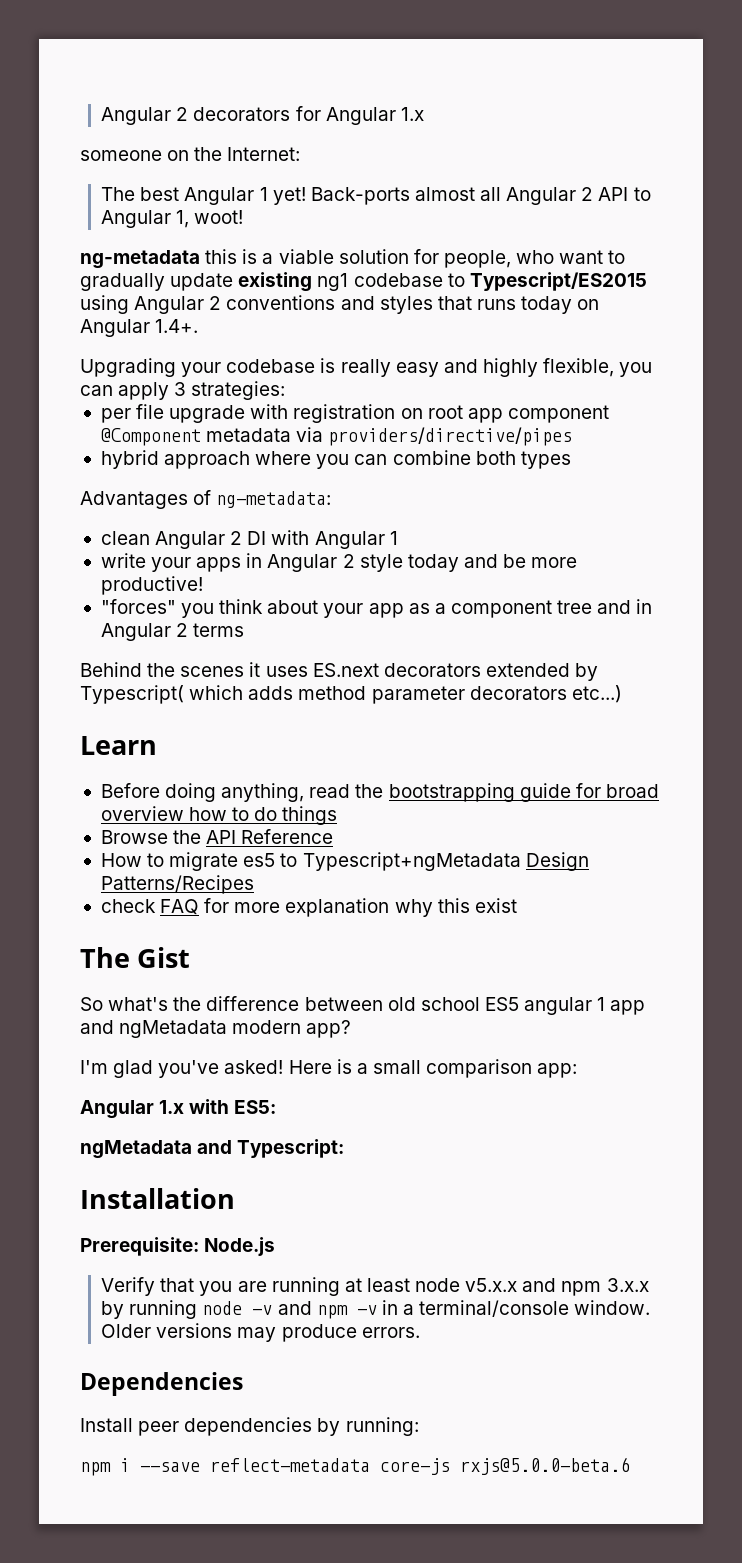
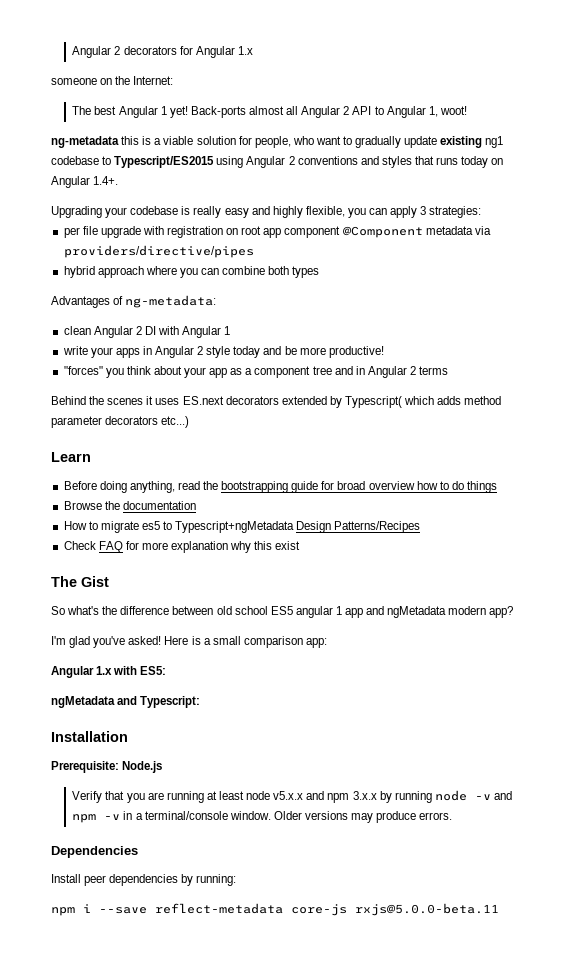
- Browse the API Reference
+ Browse the documentation
- check FAQ for more explanation why this exist
+ Check FAQ for more explanation why this exist
- npm i --save reflect-metadata core-js rxjs@5.0.0-beta.6
+ npm i --save reflect-metadata core-js rxjs@5.0.0-beta.11

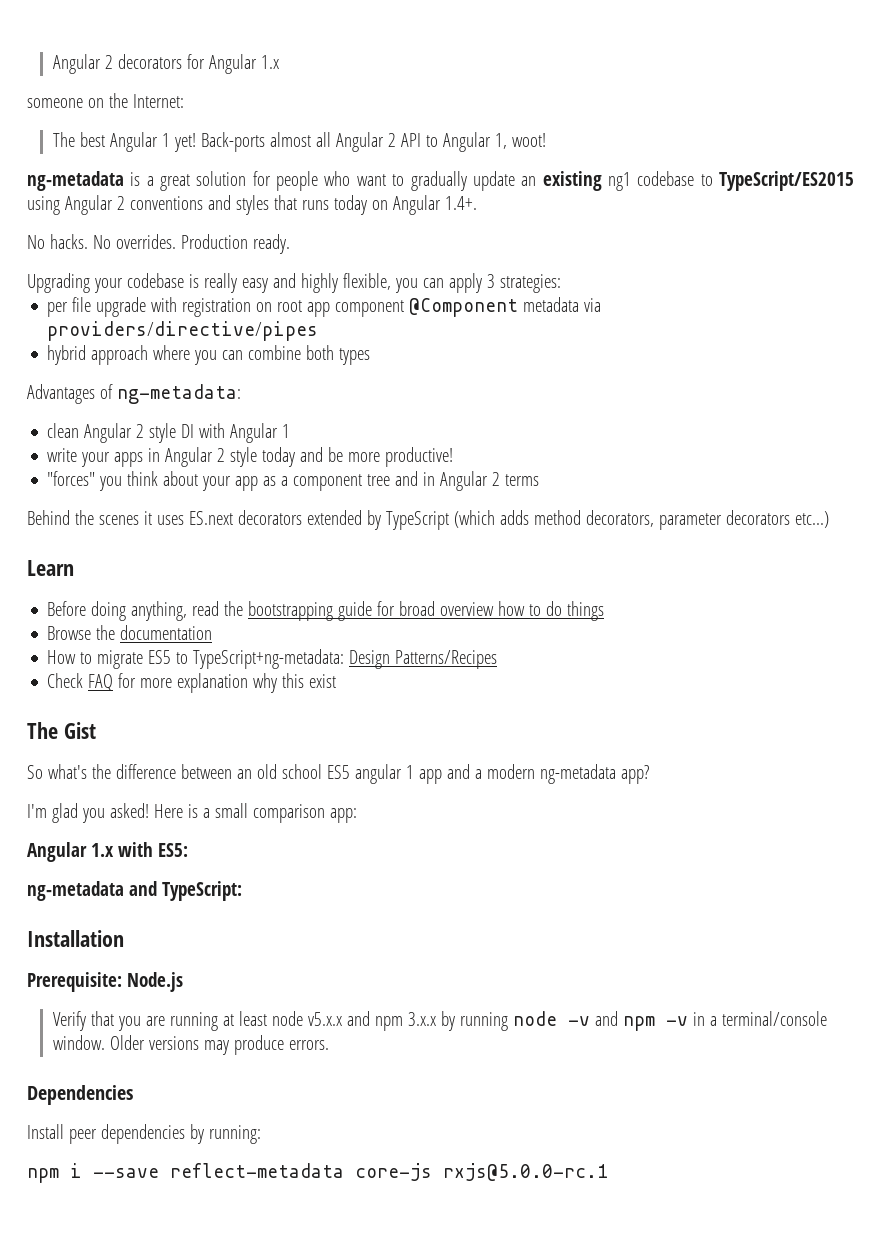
- ng-metadata this is a viable solution for people, who want to gradually update existing ng1 codebase to Typescript/ES2015 using Angular 2 conventions and styles that runs today on Angular 1.4+.
+ ng-metadata is a great solution for people who want to gradually update an existing ng1 codebase to TypeScript/ES2015 using Angular 2 conventions and styles that runs today on Angular 1.4+.
+ No hacks. No overrides. Production ready.
- clean Angular 2 DI with Angular 1
+ clean Angular 2 style DI with Angular 1
- Behind the scenes it uses ES.next decorators extended by Typescript( which adds method parameter decorators etc...)
+ Behind the scenes it uses ES.next decorators extended by TypeScript (which adds method decorators, parameter decorators etc...)
- How to migrate es5 to Typescript+ngMetadata Design Patterns/Recipes
+ How to migrate ES5 to TypeScript+ng-metadata: Design Patterns/Recipes
- So what's the difference between old school ES5 angular 1 app and ngMetadata modern app?
+ So what's the difference between an old school ES5 angular 1 app and a modern ng-metadata app?
- I'm glad you've asked!
+ I'm glad you asked!
- ngMetadata and Typescript:
+ ng-metadata and TypeScript:
- npm i --save reflect-metadata core-js rxjs@5.0.0-beta.11
+ npm i --save reflect-metadata core-js rxjs@5.0.0-rc.1

